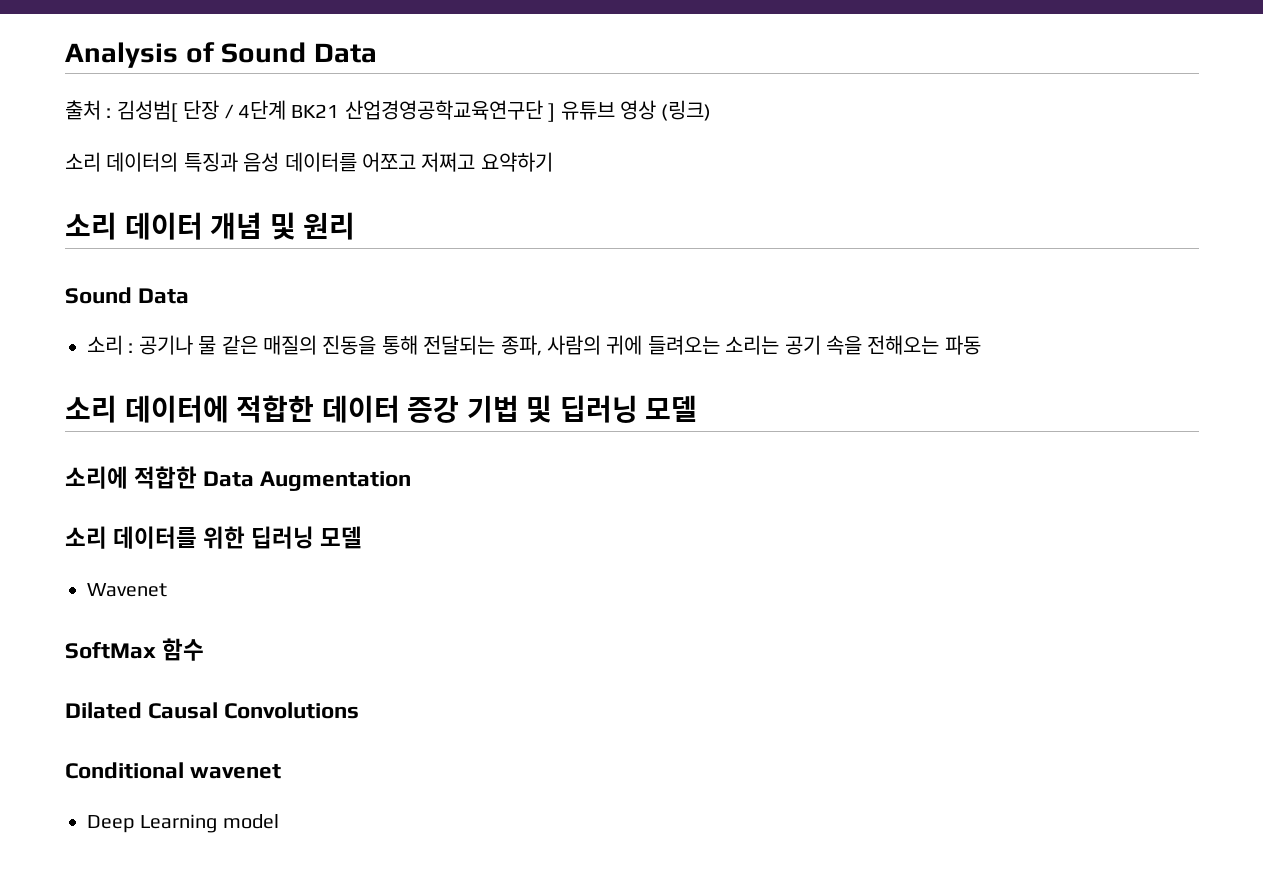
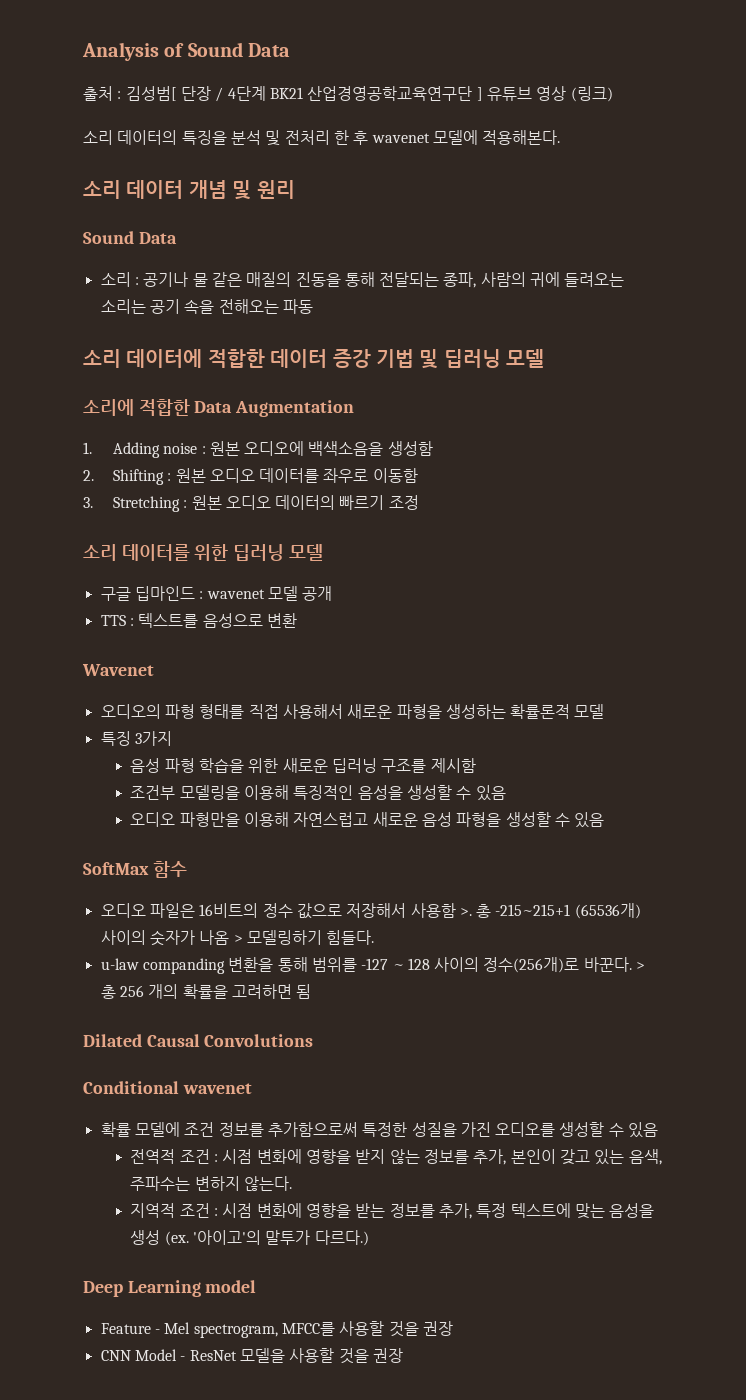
- 소리 데이터의 특징과 음성 데이터를 어쪼고 저쩌고 요약하기
+ 소리 데이터의 특징을 분석 및 전처리 한 후 wavenet 모델에 적용해본다.
+ 1. Adding noise : 원본 오디오에 백색소음을 생성함
+ 2. Shifting : 원본 오디오 데이터를 좌우로 이동함
+ 3. Stretching : 원본 오디오 데이터의 빠르기 조정
+ 구글 딥마인드 : wavenet 모델 공개
+ TTS : 텍스트를 음성으로 변환
  Wavenet
+ 오디오의 파형 형태를 직접 사용해서 새로운 파형을 생성하는 확률론적 모델
+ 특징 3가지
+ 음성 파형 학습을 위한 새로운 딥러닝 구조를 제시함
+ 조건부 모델링을 이용해 특징적인 음성을 생성할 수 있음
+ 오디오 파형만을 이용해 자연스럽고 새로운 음성 파형을 생성할 수 있음
  SoftMax 함수
+ 오디오 파일은 16비트의 정수 값으로 저장해서 사용함 >. 총 -215~215+1 (65536개) 사이의 숫자가 나옴 > 모델링하기 힘들다.
+ u-law companding 변환을 통해 범위를 -127 ~ 128 사이의 정수(256개)로 바꾼다. > 총 256 개의 확률을 고려하면 됨
+ 확률 모델에 조건 정보를 추가함으로써 특정한 성질을 가진 오디오를 생성할 수 있음
+ 전역적 조건 : 시점 변화에 영향을 받지 않는 정보를 추가, 본인이 갖고 있는 음색, 주파수는 변하지 않는다.
+ 지역적 조건 : 시점 변화에 영향을 받는 정보를 추가, 특정 텍스트에 맞는 음성을 생성 (ex. '아이고'의 말투가 다르다.)
  Deep Learning model
+ Feature - Mel spectrogram, MFCC를 사용할 것을 권장
+ CNN Model - ResNet 모델을 사용할 것을 권장

